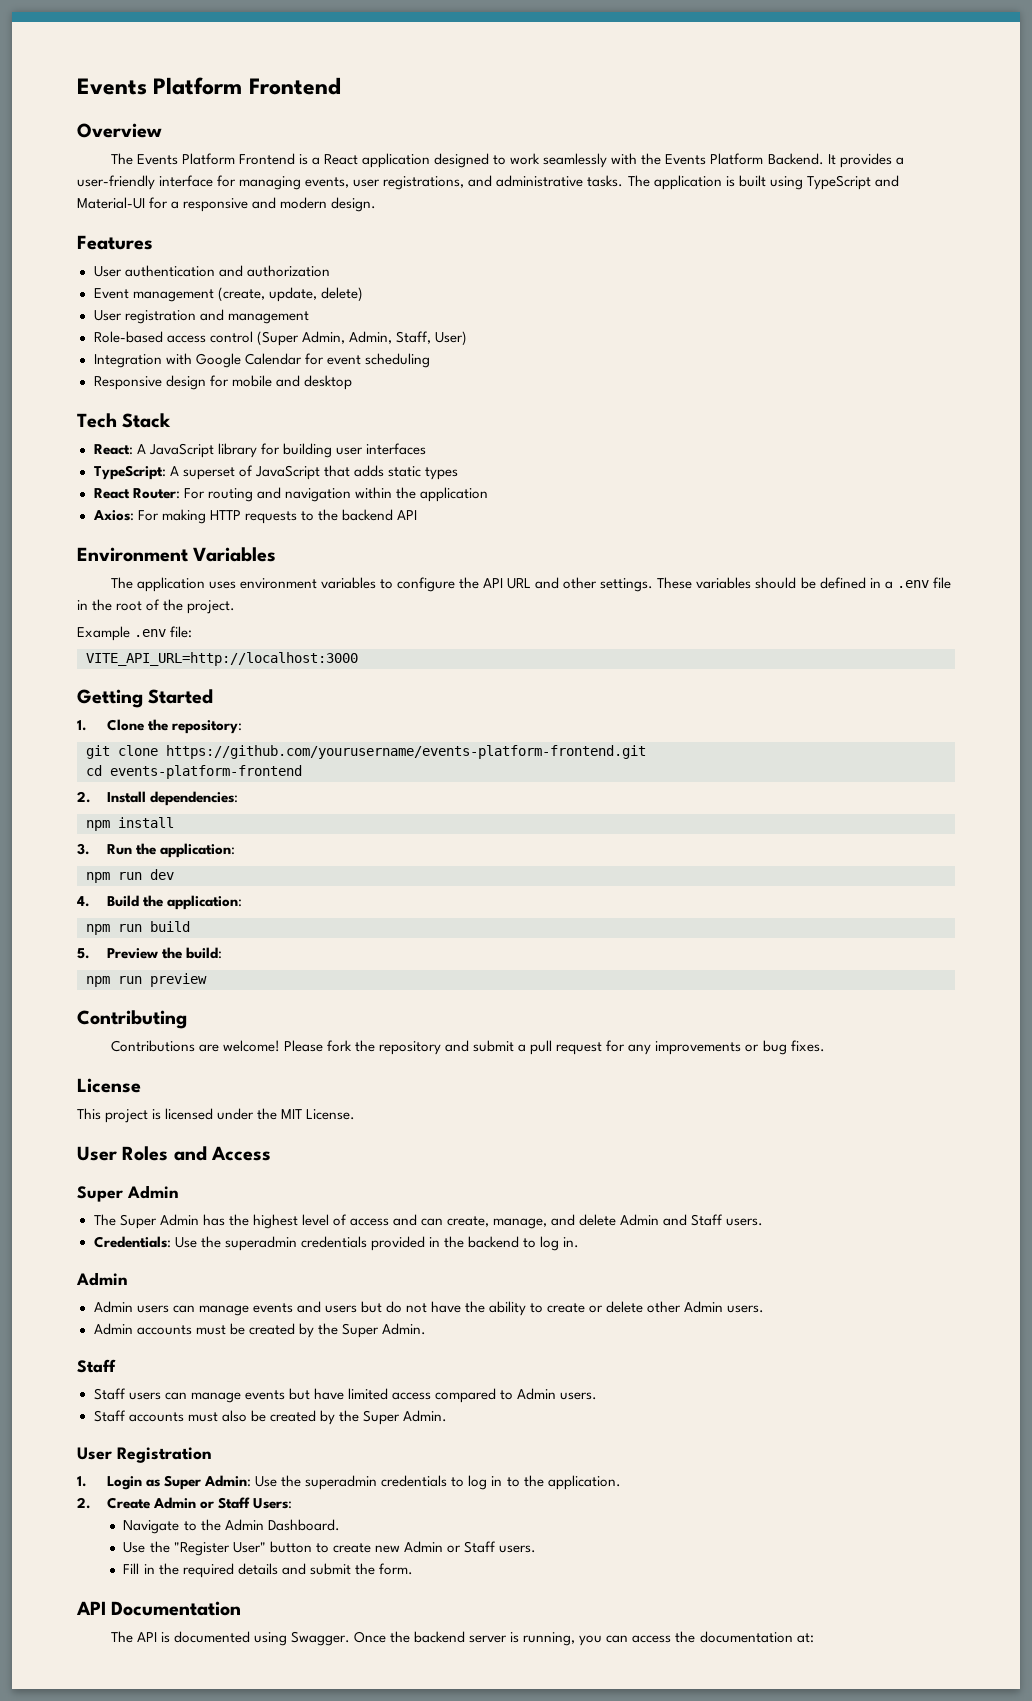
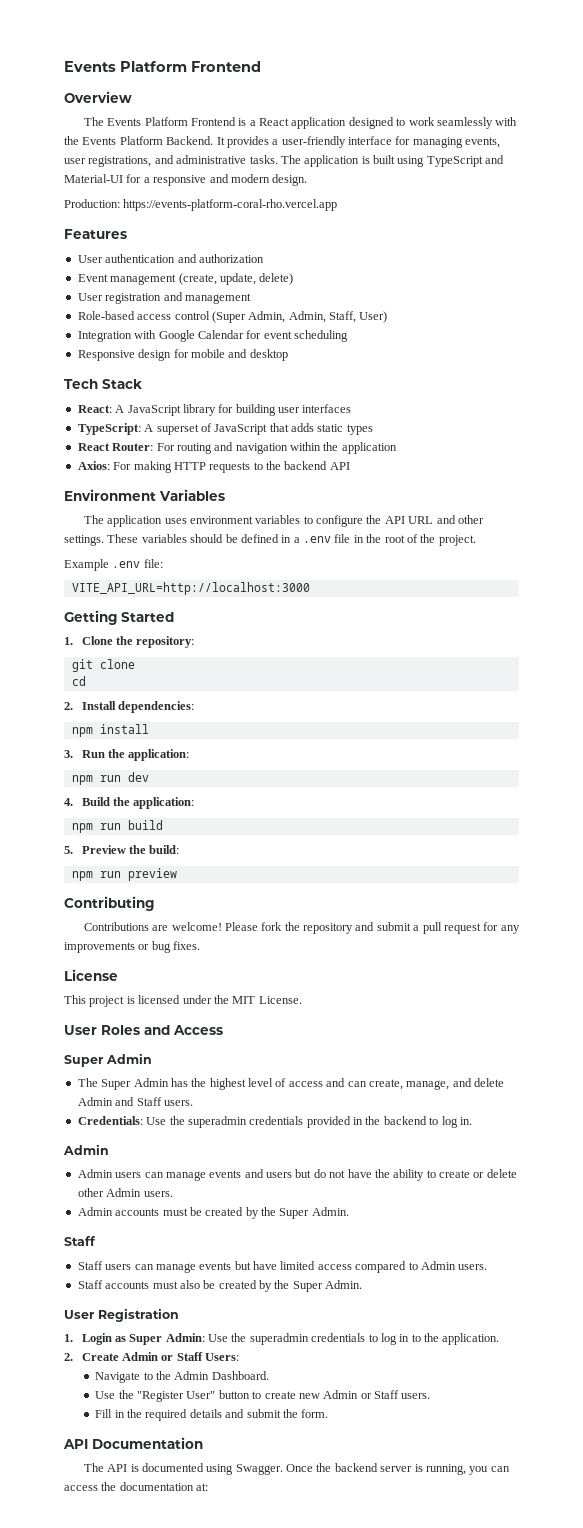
+ Production: https://events-platform-coral-rho.vercel.app
- git clone https://github.com/yourusername/events-platform-frontend.git
+ git clone
- cd events-platform-frontend
+ cd

